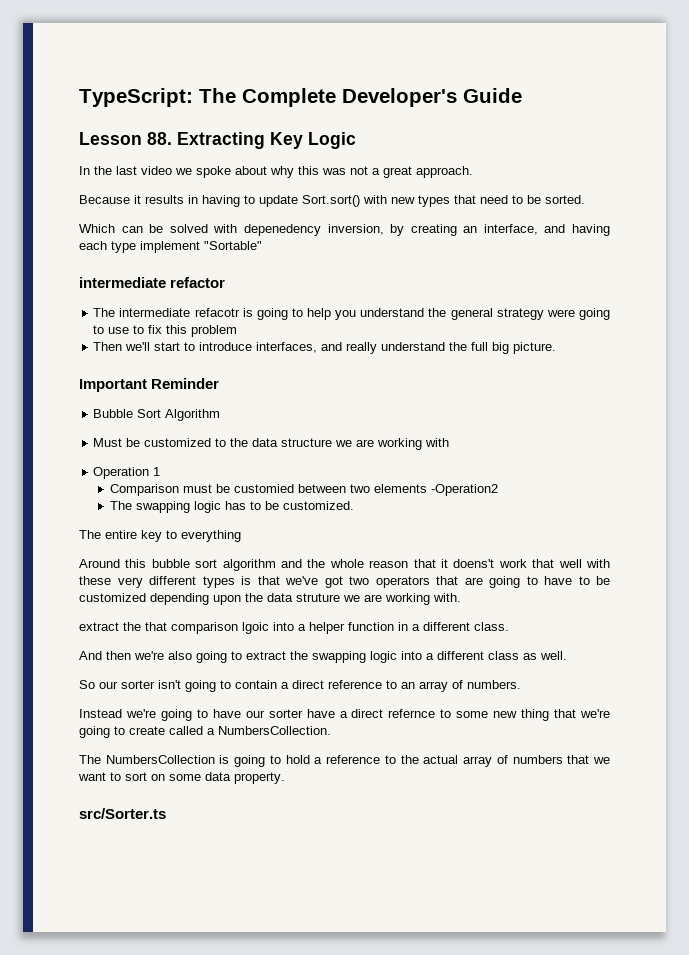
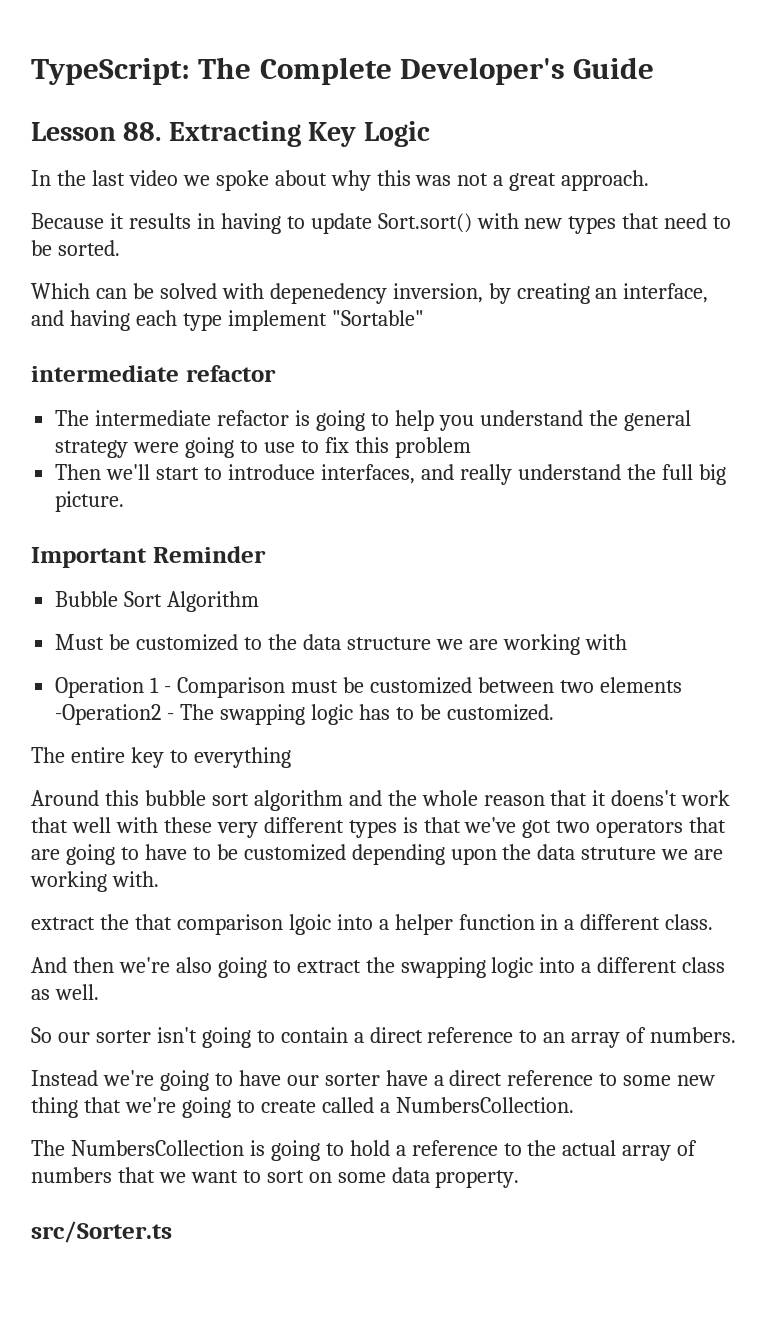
- The intermediate refacotr is going to help you understand the general strategy were going to use to fix this problem
+ The intermediate refactor is going to help you understand the general strategy were going to use to fix this problem
- Operation 1
- Comparison must be customied between two elements -Operation2
- The swapping logic has to be customized.
+ Operation 1 - Comparison must be customized between two elements -Operation2 - The swapping logic has to be customized.
- Instead we're going to have our sorter have a direct refernce to some new thing that we're going to create called a NumbersCollection.
+ Instead we're going to have our sorter have a direct reference to some new thing that we're going to create called a NumbersCollection.

